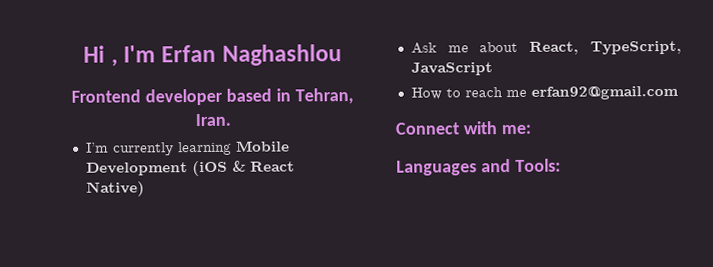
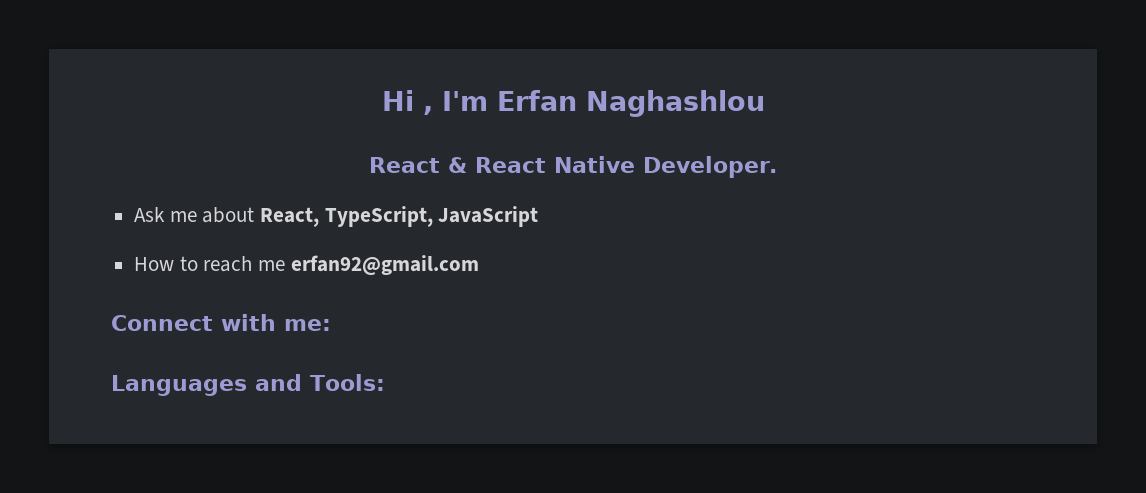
- Frontend developer based in Tehran, Iran.
- I’m currently learning Mobile Development (iOS & React Native)
+ React & React Native Developer.

